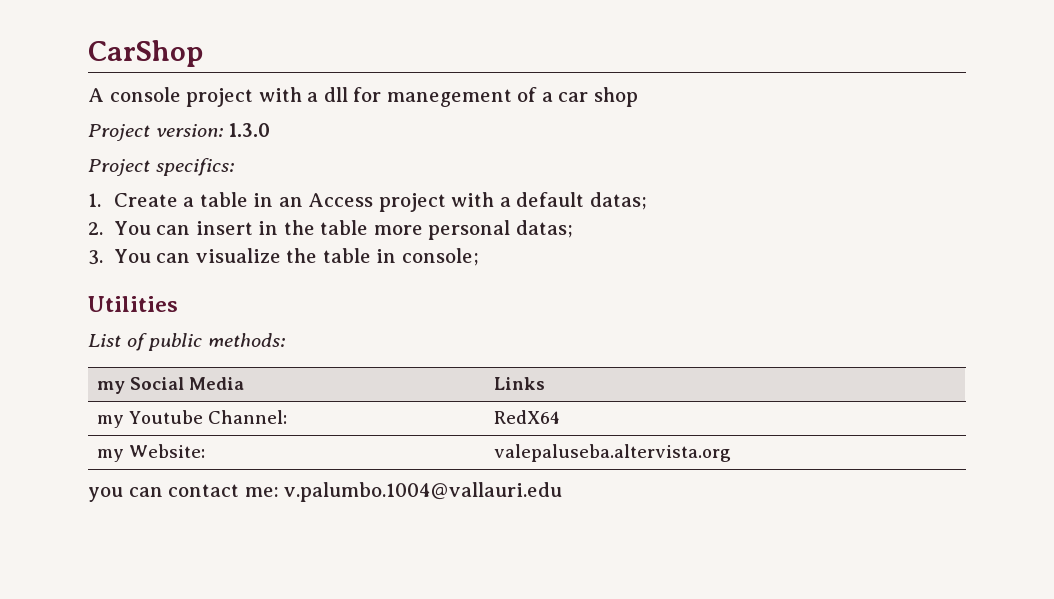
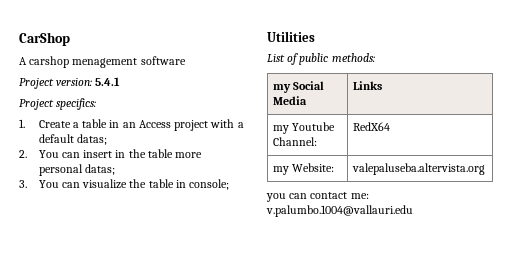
- A console project with a dll for manegement of a car shop
+ A carshop menagement software
- Project version: 1.3.0
+ Project version: 5.4.1

